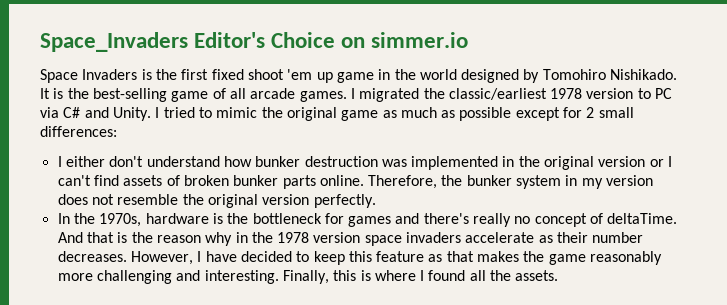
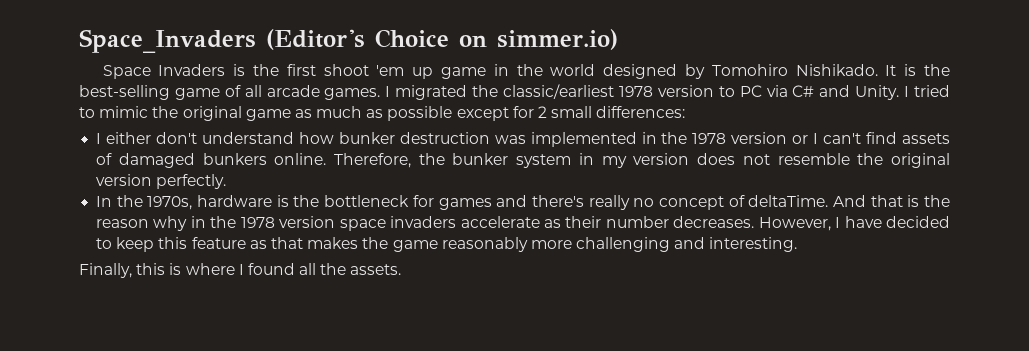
- Space_Invaders Editor's Choice on simmer.io
+ Space_Invaders (Editor's Choice on simmer.io)
- Space Invaders is the first fixed shoot 'em up game in the world designed by Tomohiro Nishikado.
+ Space Invaders is the first shoot 'em up game in the world designed by Tomohiro Nishikado.
- I either don't understand how bunker destruction was implemented in the original version or I can't find assets of broken bunker parts online.
+ I either don't understand how bunker destruction was implemented in the 1978 version or I can't find assets of damaged bunkers online.
- However, I have decided to keep this feature as that makes the game reasonably more challenging and interesting. Finally, this is where I found all the assets.
+ However, I have decided to keep this feature as that makes the game reasonably more challenging and interesting.
+ Finally, this is where I found all the assets.

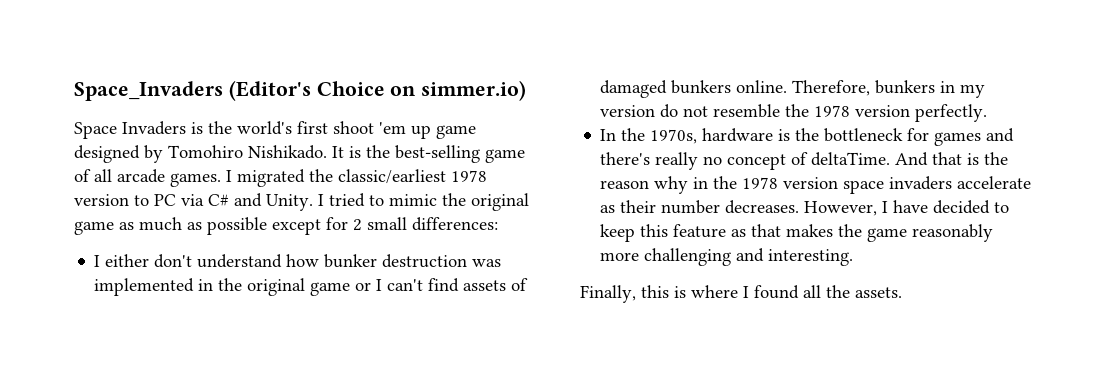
- Space Invaders is the first shoot 'em up game in the world designed by Tomohiro Nishikado.
+ Space Invaders is the world's first shoot 'em up game designed by Tomohiro Nishikado.
- I either don't understand how bunker destruction was implemented in the 1978 version or I can't find assets of damaged bunkers online.
+ I either don't understand how bunker destruction was implemented in the original game or I can't find assets of damaged bunkers online.
- Therefore, the bunker system in my version does not resemble the original version perfectly.
+ Therefore, bunkers in my version do not resemble the 1978 version perfectly.

